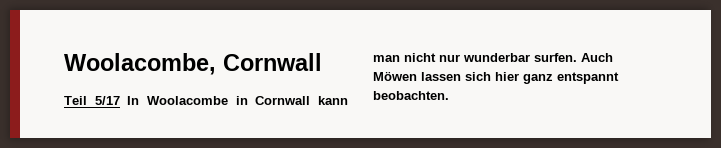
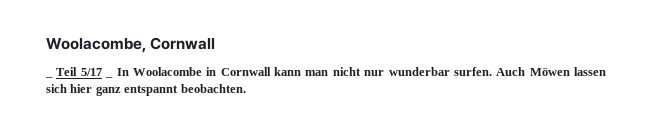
- Teil 5/17 In Woolacombe in Cornwall kann man nicht nur wunderbar surfen.
+ _ Teil 5/17 _ In Woolacombe in Cornwall kann man nicht nur wunderbar surfen.

